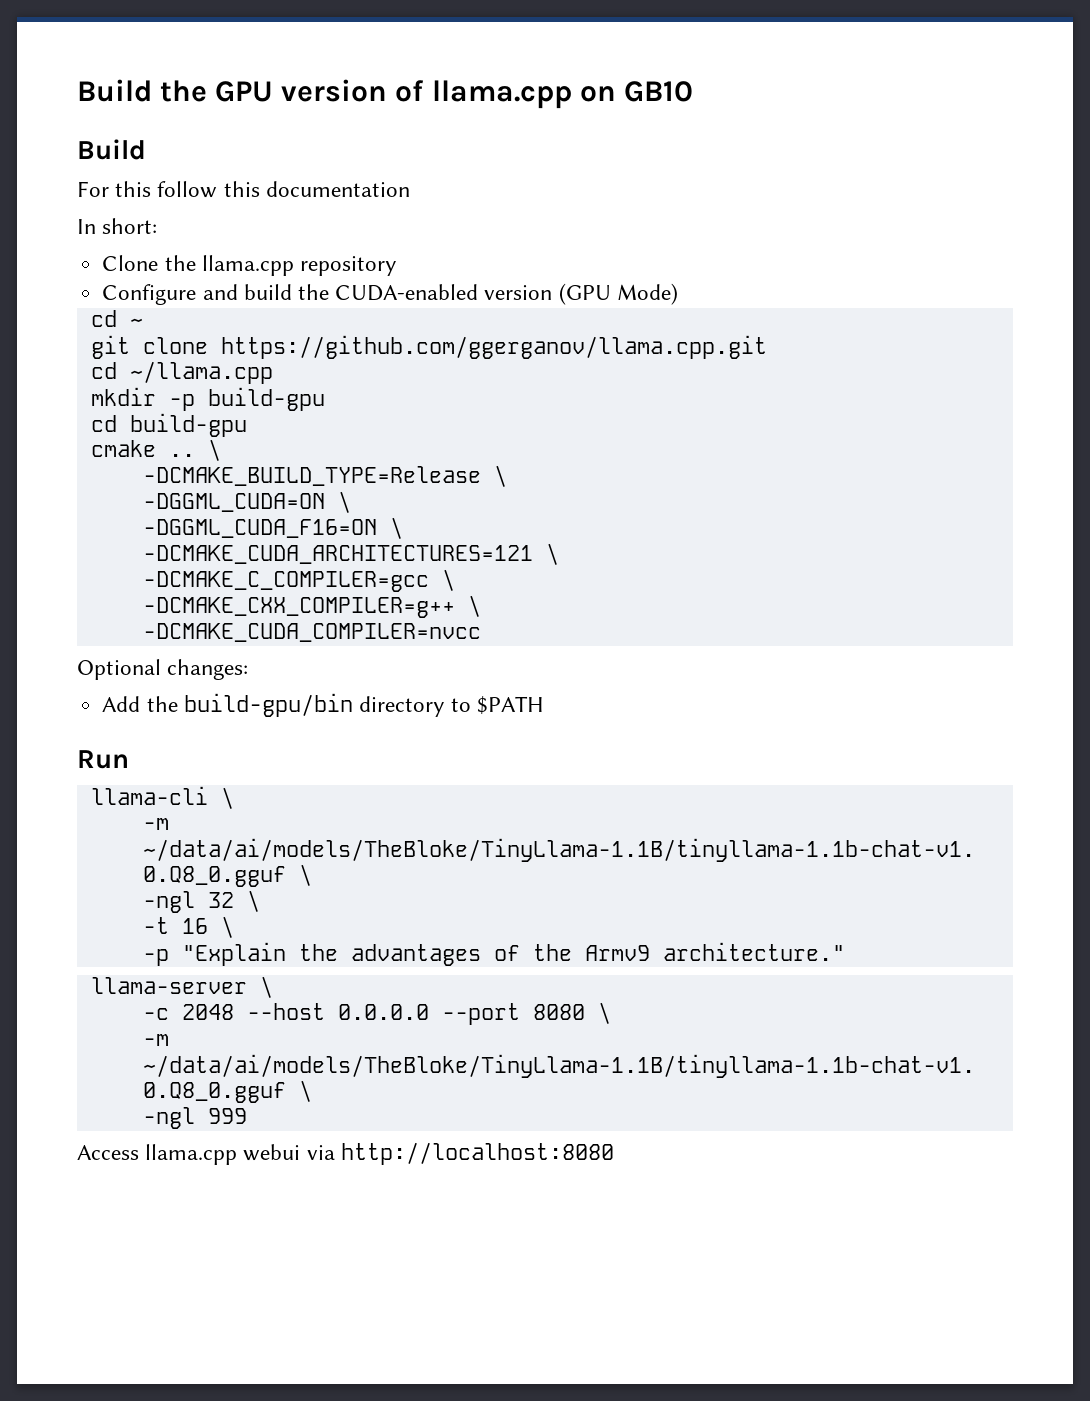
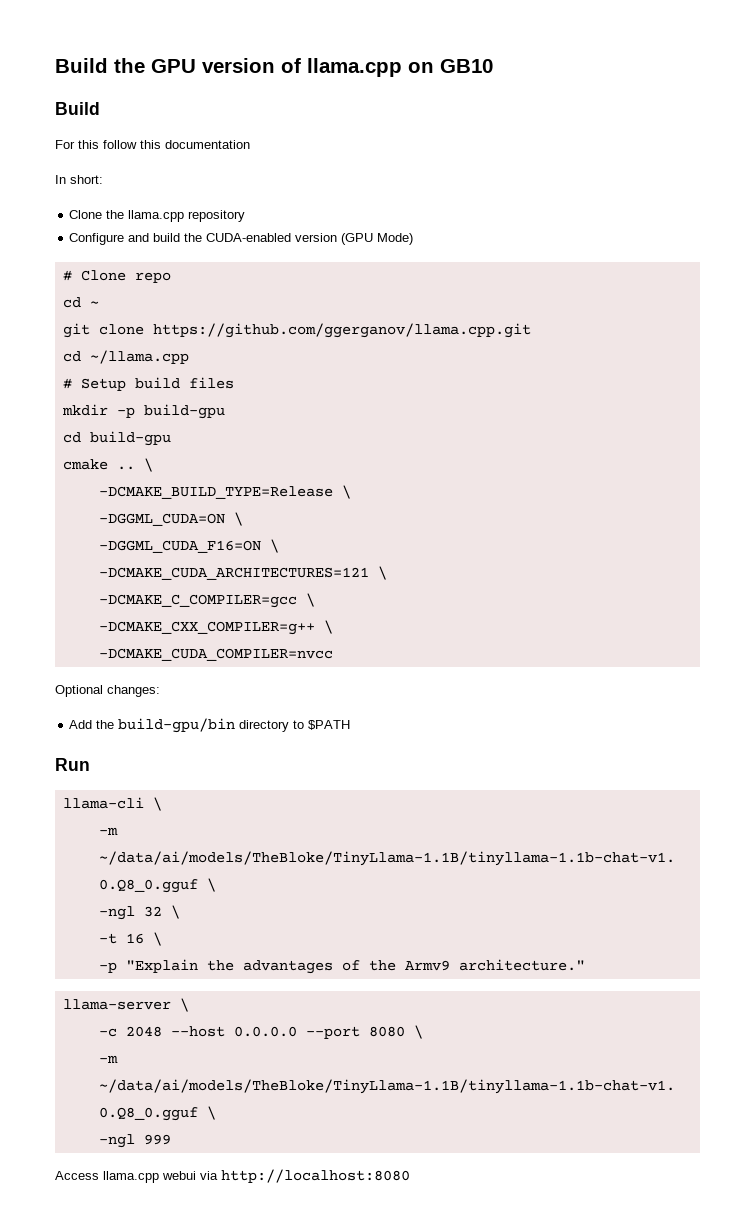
+ # Clone repo
+ # Setup build files

